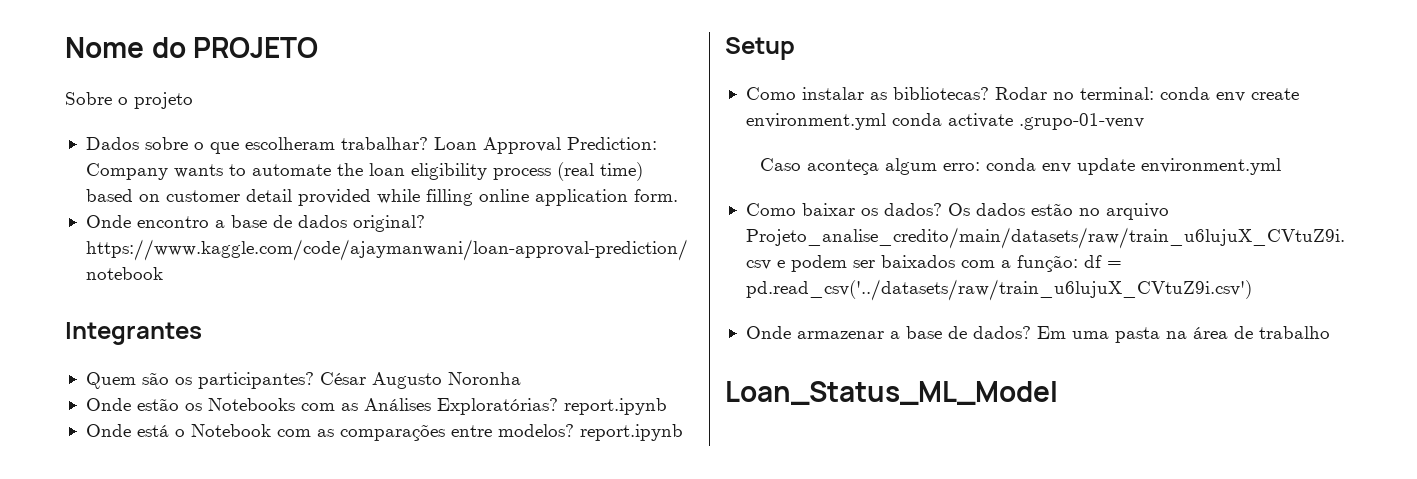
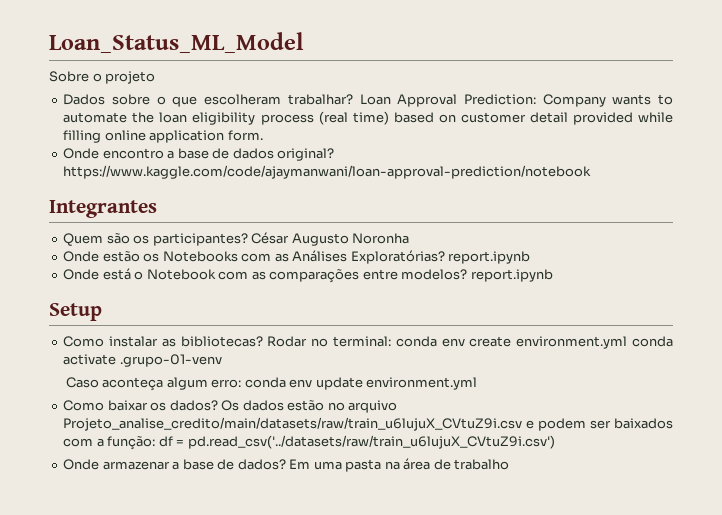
- Nome do PROJETO
+ Loan_Status_ML_Model
- Loan_Status_ML_Model

